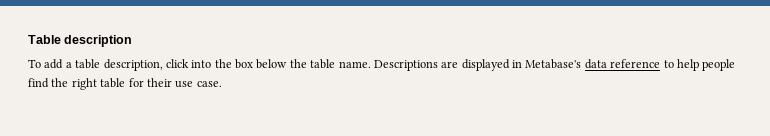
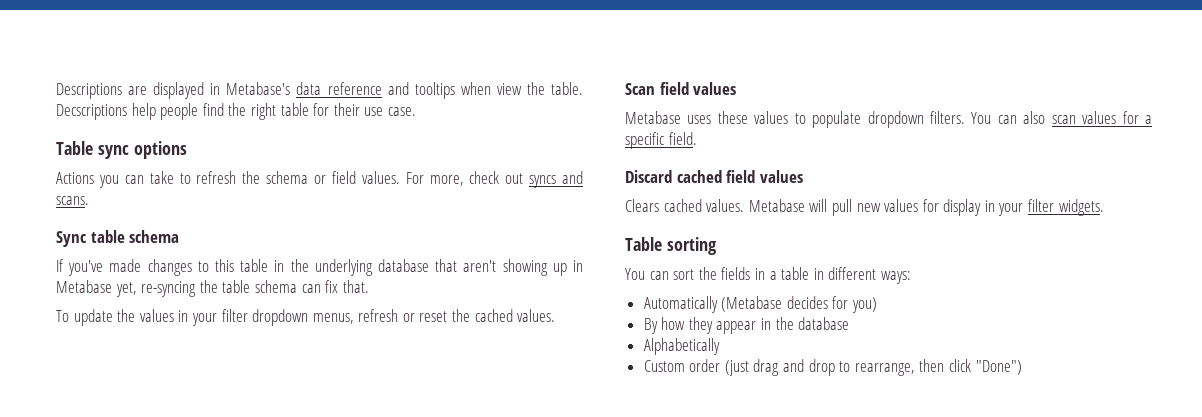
- Table description
- To add a table description, click into the box below the table name. Descriptions are displayed in Metabase's data reference to help people find the right table for their use case.
+ Descriptions are displayed in Metabase's data reference and tooltips when view the table. Decscriptions help people find the right table for their use case.
+ Table sync options
+ Actions you can take to refresh the schema or field values. For more, check out syncs and scans.
+ Sync table schema
+ If you've made changes to this table in the underlying database that aren't showing up in Metabase yet, re-syncing the table schema can fix that.
+ To update the values in your filter dropdown menus, refresh or reset the cached values.
+ Scan field values
+ Metabase uses these values to populate dropdown filters. You can also scan values for a specific field.
+ Discard cached field values
+ Clears cached values. Metabase will pull new values for display in your filter widgets.
+ Table sorting
+ You can sort the fields in a table in different ways:
+ Automatically (Metabase decides for you)
+ By how they appear in the database
+ Alphabetically
+ Custom order (just drag and drop to rearrange, then click "Done")

